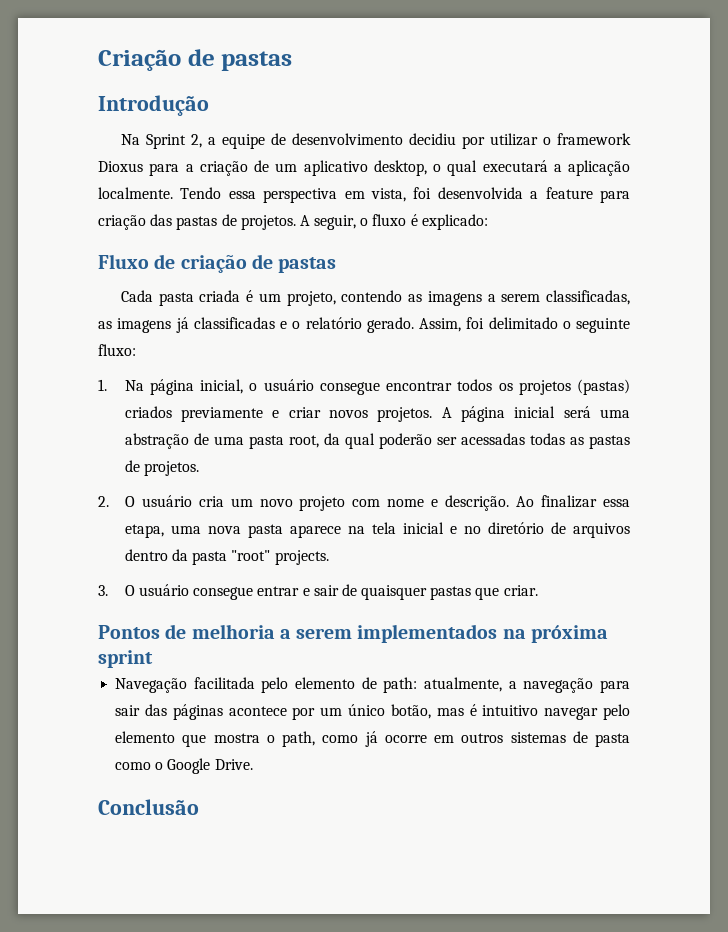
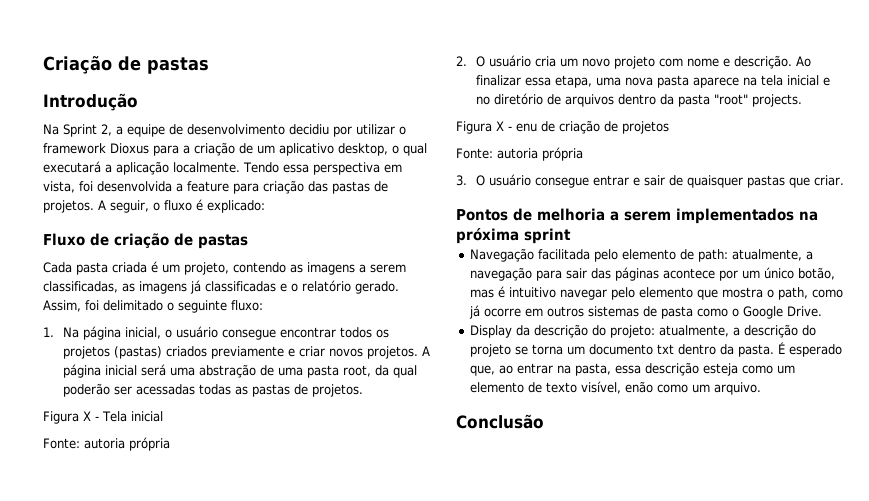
+ Figura X - Tela inicial
+ Fonte: autoria própria
+ Figura X - enu de criação de projetos
+ Fonte: autoria própria
+ Display da descrição do projeto: atualmente, a descrição do projeto se torna um documento txt dentro da pasta. É esperado que, ao entrar na pasta, essa descrição esteja como um elemento de texto visível, enão como um arquivo.

